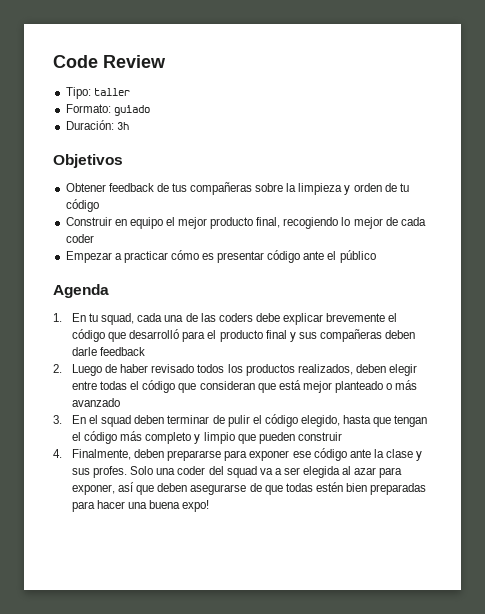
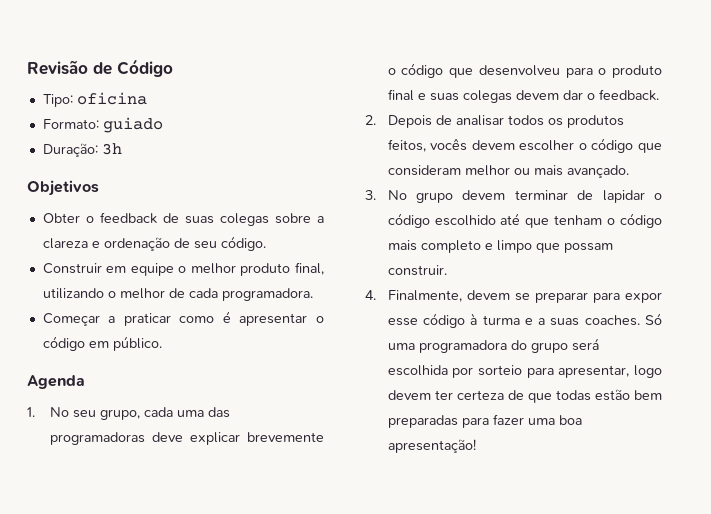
- Code Review
+ Revisão de Código
- Tipo: taller
+ Tipo: oficina
- Duración: 3h
+ Duração: 3h
- Obtener feedback de tus compañeras sobre la limpieza y orden de tu código
- Construir en equipo el mejor producto final, recogiendo lo mejor de cada coder
- Empezar a practicar cómo es presentar código ante el público
+ Obter o feedback de suas colegas sobre a clareza e ordenação de seu código.
+ Construir em equipe o melhor produto final, utilizando o melhor de cada programadora.
+ Começar a praticar como é apresentar o código em público.
  Agenda
- 1. En tu squad, cada una de las coders debe explicar brevemente el código que desarrolló para el producto final y sus compañeras deben darle feedback
- 2. Luego de haber revisado todos los productos realizados, deben elegir entre todas el código que consideran que está mejor planteado o más avanzado
- 3. En el squad deben terminar de pulir el código elegido, hasta que tengan el código más completo y limpio que pueden construir
- 4. Finalmente, deben prepararse para exponer ese código ante la clase y sus profes. Solo una coder del squad va a ser elegida al azar para exponer, así que deben asegurarse de que todas estén bien preparadas para hacer una buena expo!
+ 1. No seu grupo, cada uma das programadoras deve explicar brevemente o código que desenvolveu para o produto final e suas colegas devem dar o feedback.
+ 2. Depois de analisar todos os produtos feitos, vocês devem escolher o código que consideram melhor ou mais avançado.
+ 3. No grupo devem terminar de lapidar o código escolhido até que tenham o código mais completo e limpo que possam construir.
+ 4. Finalmente, devem se preparar para expor esse código à turma e a suas coaches. Só uma programadora do grupo será escolhida por sorteio para apresentar, logo devem ter certeza de que todas estão bem preparadas para fazer uma boa apresentação!

